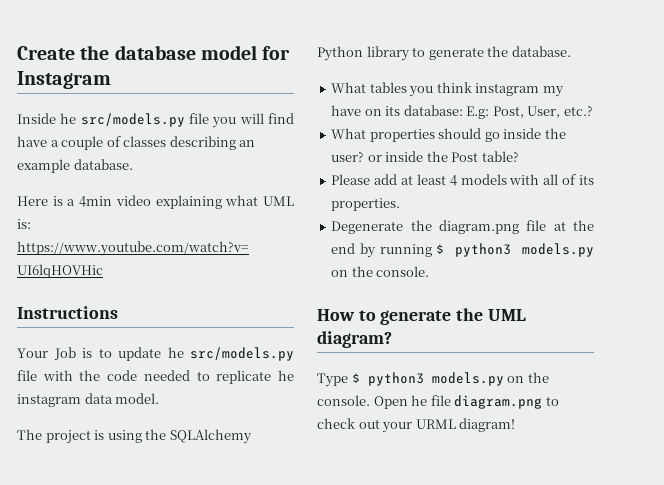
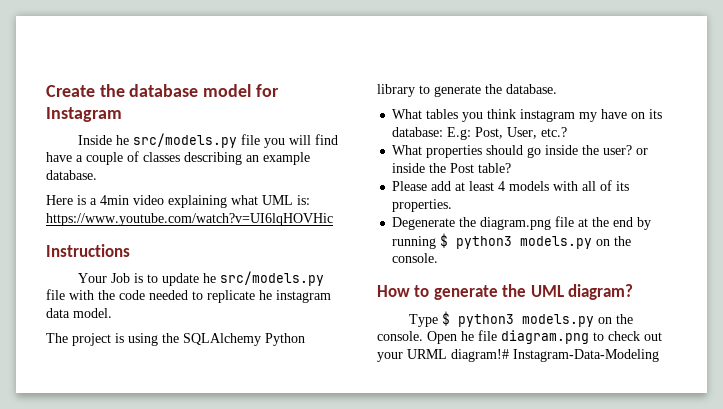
- Open he file diagram.png to check out your URML diagram!
+ Open he file diagram.png to check out your URML diagram!# Instagram-Data-Modeling

